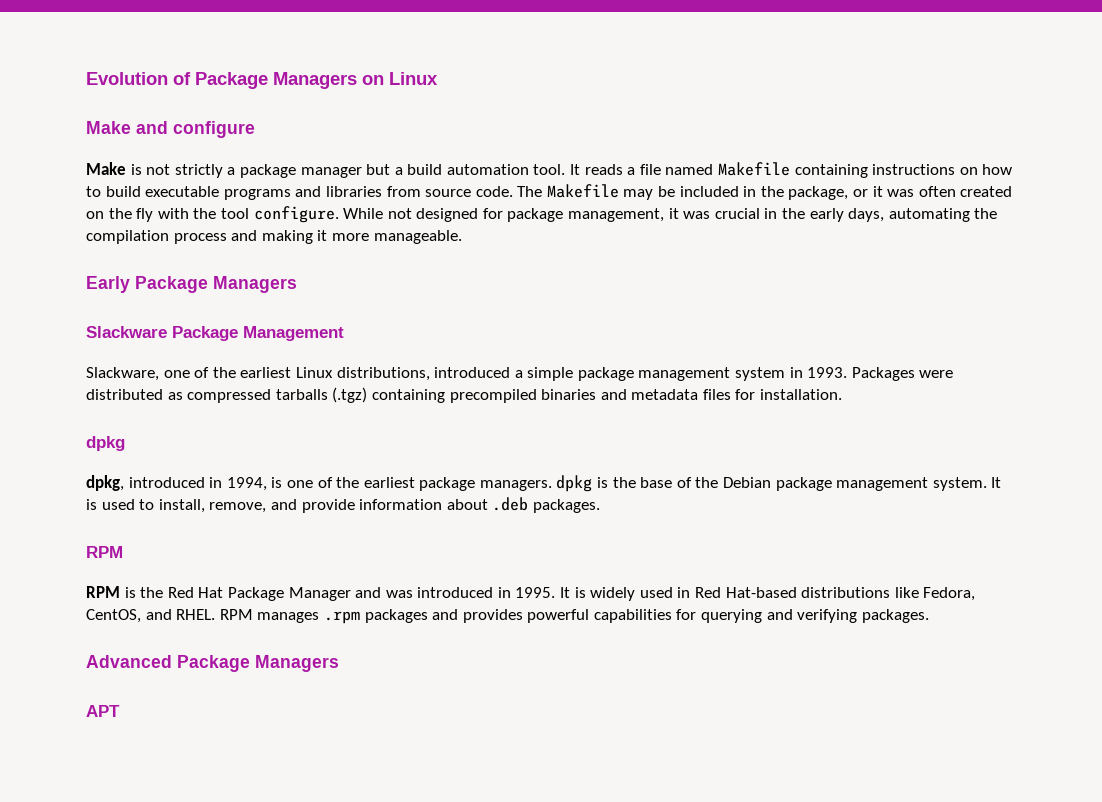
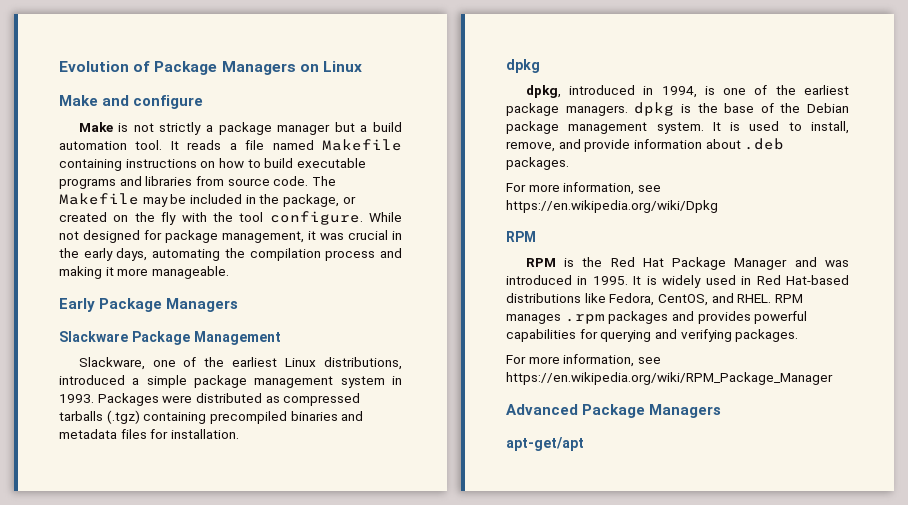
- The Makefile may be included in the package, or it was often created on the fly with the tool configure.
+ The Makefile may be included in the package, or created on the fly with the tool configure.
+ For more information, see https://en.wikipedia.org/wiki/Dpkg
+ For more information, see https://en.wikipedia.org/wiki/RPM_Package_Manager
- APT
+ apt-get/apt

